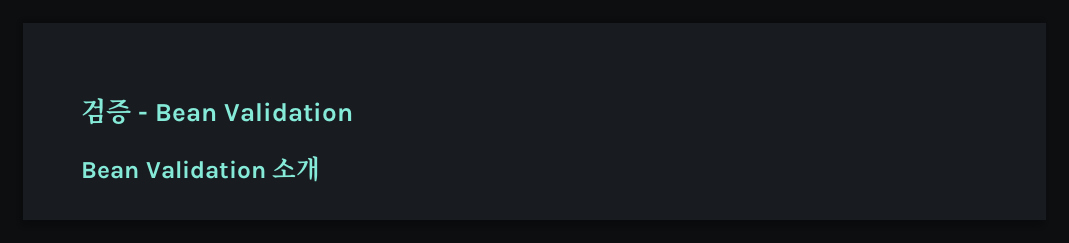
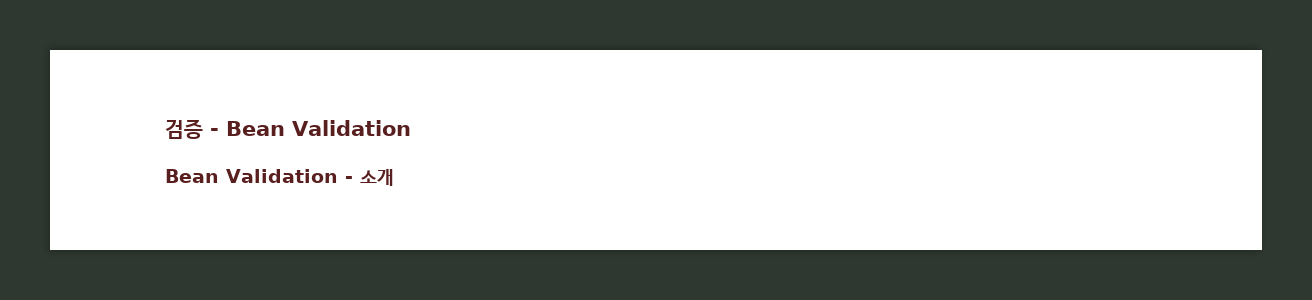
- Bean Validation 소개
+ Bean Validation - 소개

